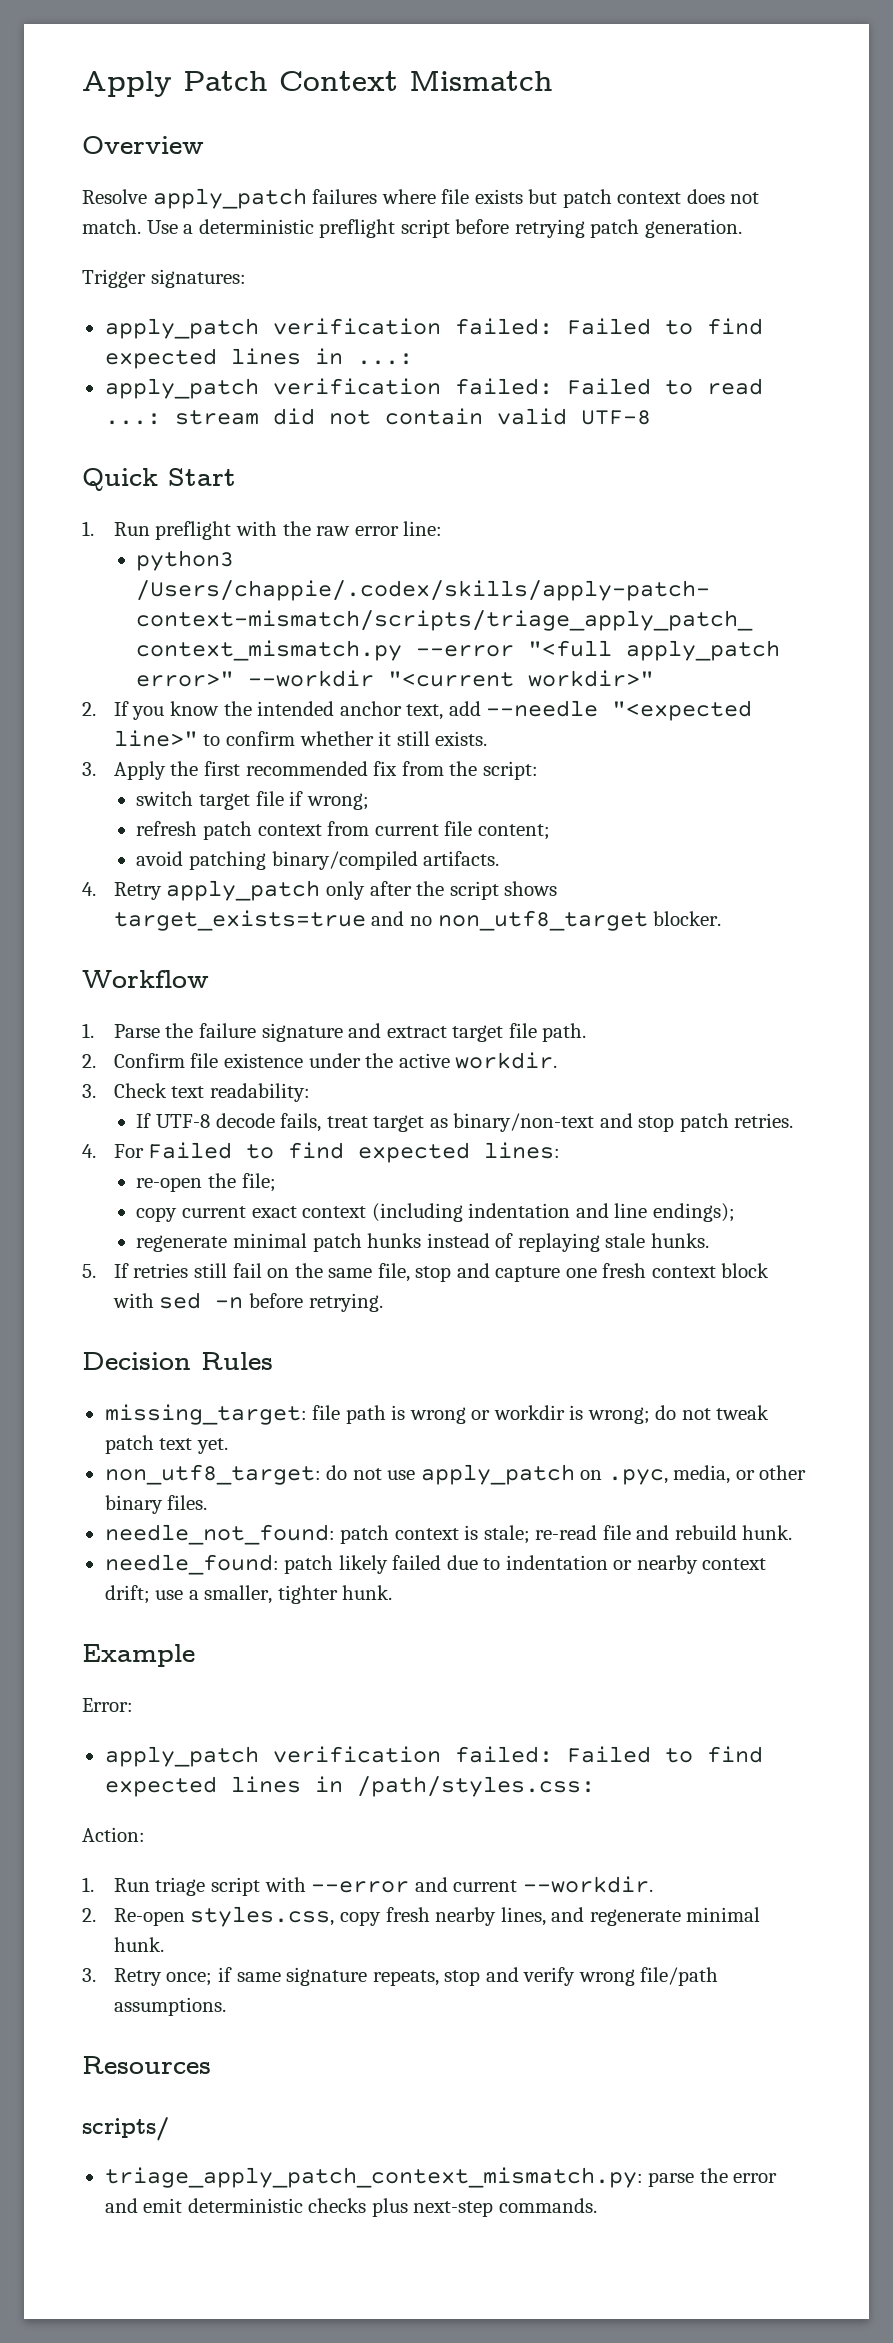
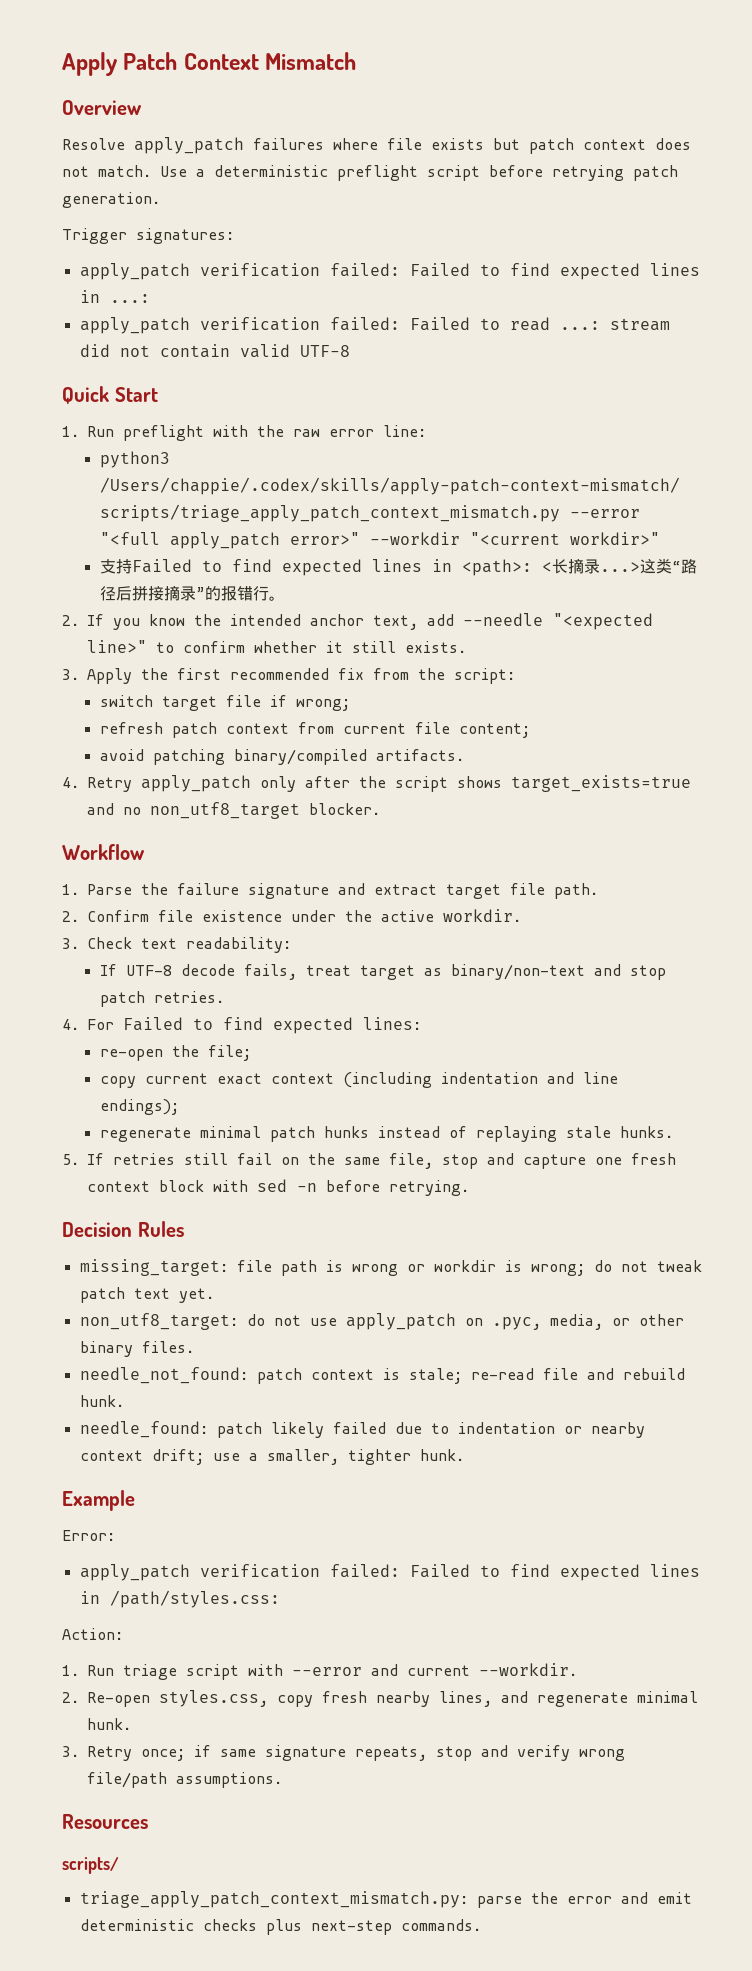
+ 支持Failed to find expected lines in <path>: <长摘录...>这类“路径后拼接摘录”的报错行。

